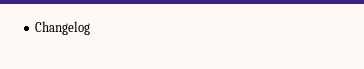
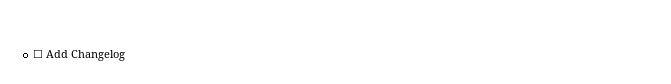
- Changelog
+ ☐ Add Changelog

